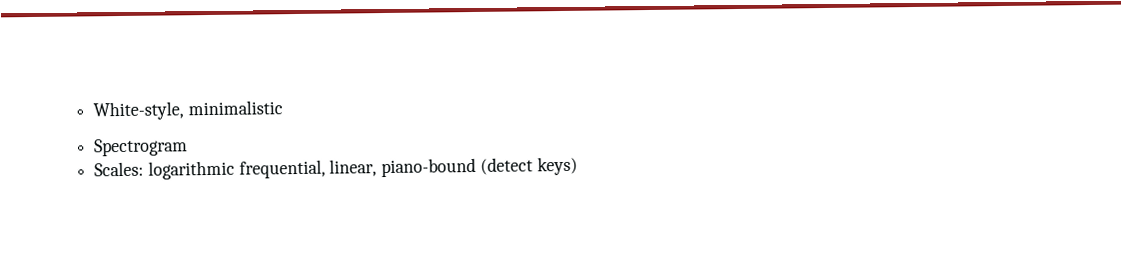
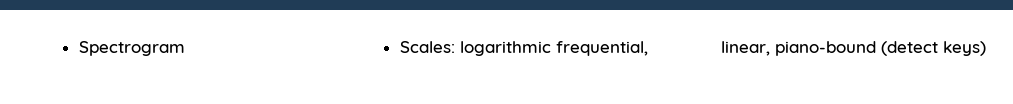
- White-style, minimalistic

